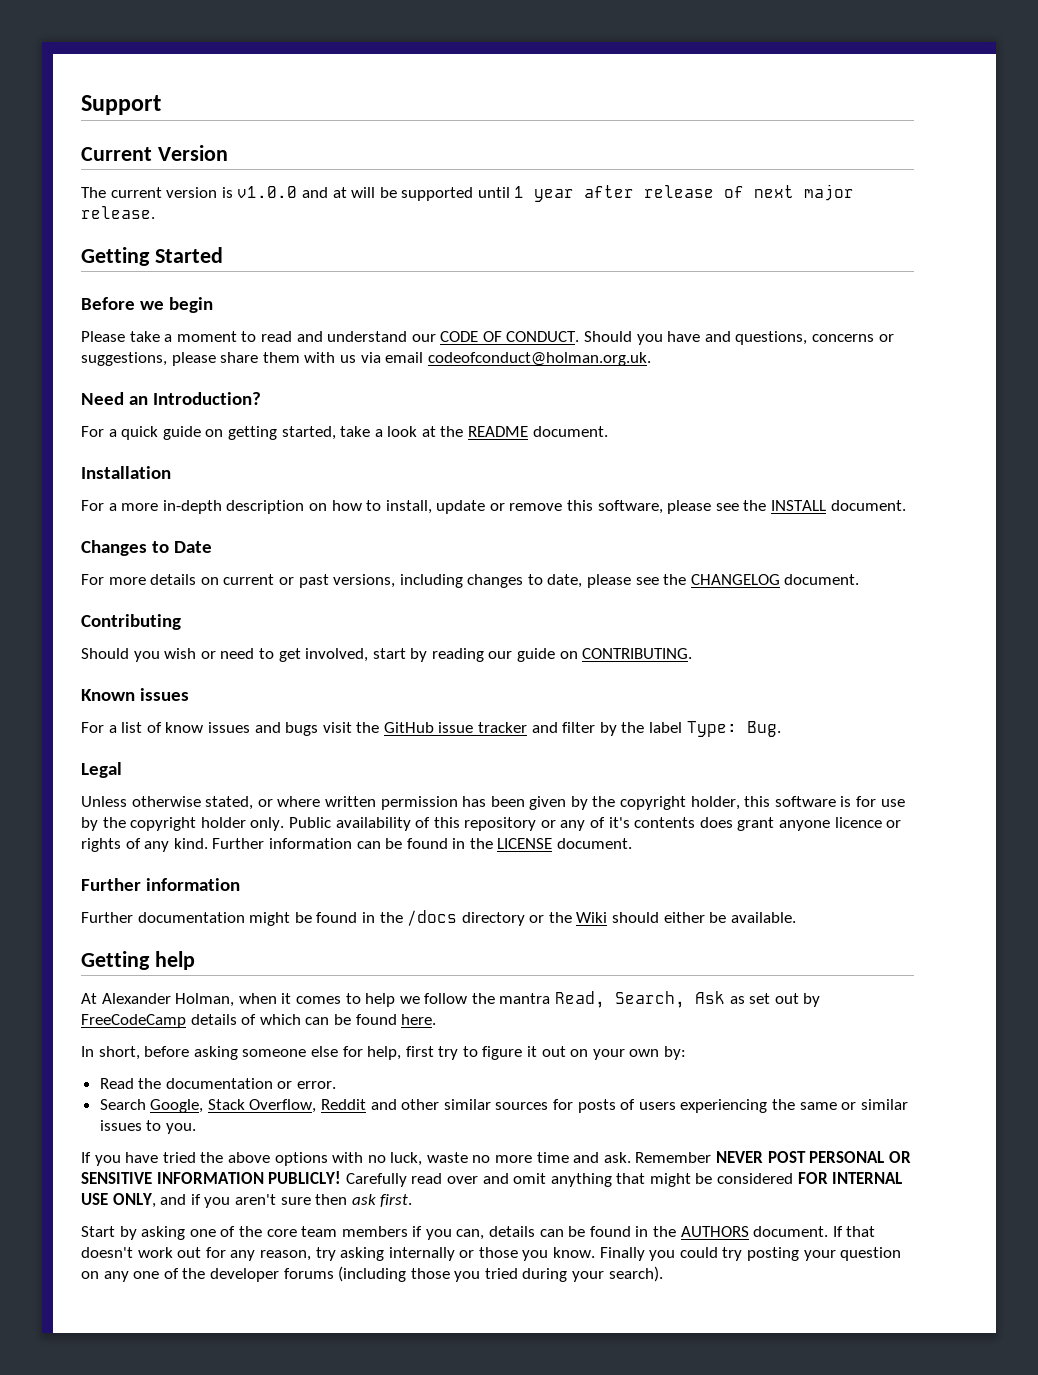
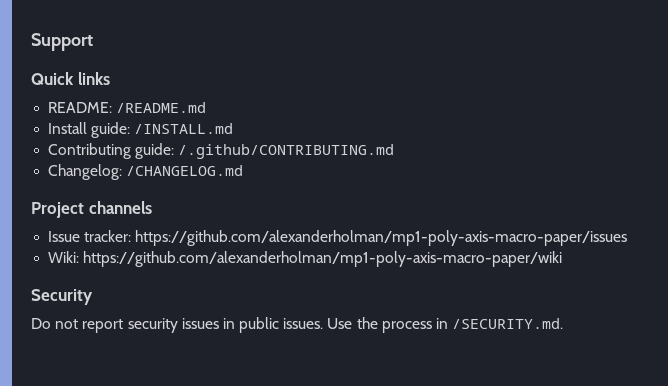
- Current Version
- The current version is v1.0.0 and at will be supported until 1 year after release of next major release.
- Getting Started
- Before we begin
- Please take a moment to read and understand our CODE OF CONDUCT. Should you have and questions, concerns or suggestions, please share them with us via email codeofconduct@holman.org.uk.
- Need an Introduction?
- For a quick guide on getting started, take a look at the README document.
- Installation
- For a more in-depth description on how to install, update or remove this software, please see the INSTALL document.
- Changes to Date
- For more details on current or past versions, including changes to date, please see the CHANGELOG document.
- Contributing
- Should you wish or need to get involved, start by reading our guide on CONTRIBUTING.
- Known issues
- For a list of know issues and bugs visit the GitHub issue tracker and filter by the label Type: Bug.
- Legal
- Unless otherwise stated, or where written permission has been given by the copyright holder, this software is for use by the copyright holder only. Public availability of this repository or any of it's contents does grant anyone licence or rights of any kind. Further information can be found in the LICENSE document.
- Further information
- Further documentation might be found in the /docs directory or the Wiki should either be available.
- Getting help
- At Alexander Holman, when it comes to help we follow the mantra Read, Search, Ask as set out by FreeCodeCamp details of which can be found here.
- In short, before asking someone else for help, first try to figure it out on your own by:
- Read the documentation or error.
- Search Google, Stack Overflow, Reddit and other similar sources for posts of users experiencing the same or similar issues to you.
- If you have tried the above options with no luck, waste no more time and ask. Remember NEVER POST PERSONAL OR SENSITIVE INFORMATION PUBLICLY! Carefully read over and omit anything that might be considered FOR INTERNAL USE ONLY, and if you aren't sure then ask first.
- Start by asking one of the core team members if you can, details can be found in the AUTHORS document. If that doesn't work out for any reason, try asking internally or those you know. Finally you could try posting your question on any one of the developer forums (including those you tried during your search).
+ Quick links
+ README: /README.md
+ Install guide: /INSTALL.md
+ Contributing guide: /.github/CONTRIBUTING.md
+ Changelog: /CHANGELOG.md
+ Project channels
+ Issue tracker: https://github.com/alexanderholman/mp1-poly-axis-macro-paper/issues
+ Wiki: https://github.com/alexanderholman/mp1-poly-axis-macro-paper/wiki
+ Security
+ Do not report security issues in public issues. Use the process in /SECURITY.md.

